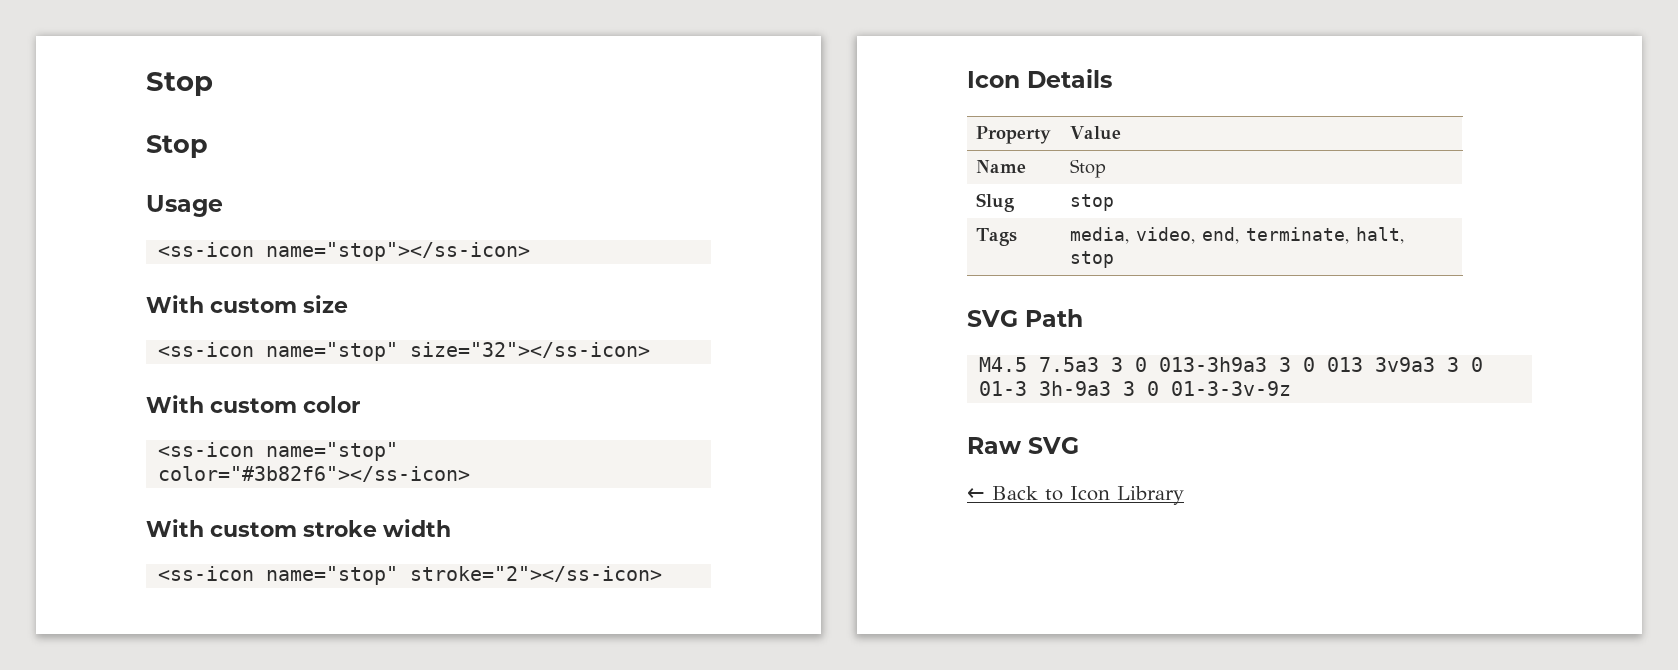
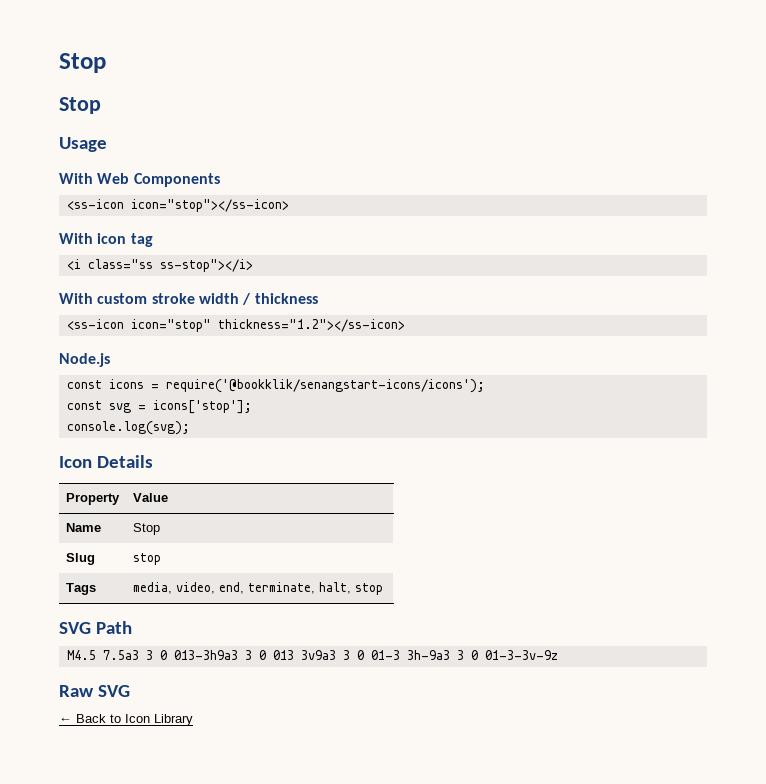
- <ss-icon name="stop"></ss-icon>
- With custom size
- <ss-icon name="stop" size="32"></ss-icon>
- With custom color
- <ss-icon name="stop" color="#3b82f6"></ss-icon>
+ With Web Components
+ <ss-icon icon="stop"></ss-icon>
+ With icon tag
+ <i class="ss ss-stop"></i>
- With custom stroke width
- <ss-icon name="stop" stroke="2"></ss-icon>
+ With custom stroke width / thickness
+ <ss-icon icon="stop" thickness="1.2"></ss-icon>
+ Node.js
+ const icons = require('@bookklik/senangstart-icons/icons');
+ const svg = icons['stop'];
+ console.log(svg);

